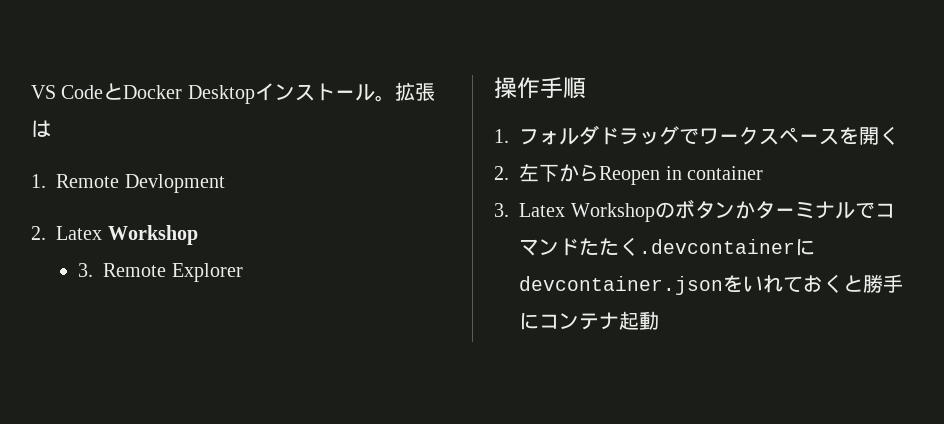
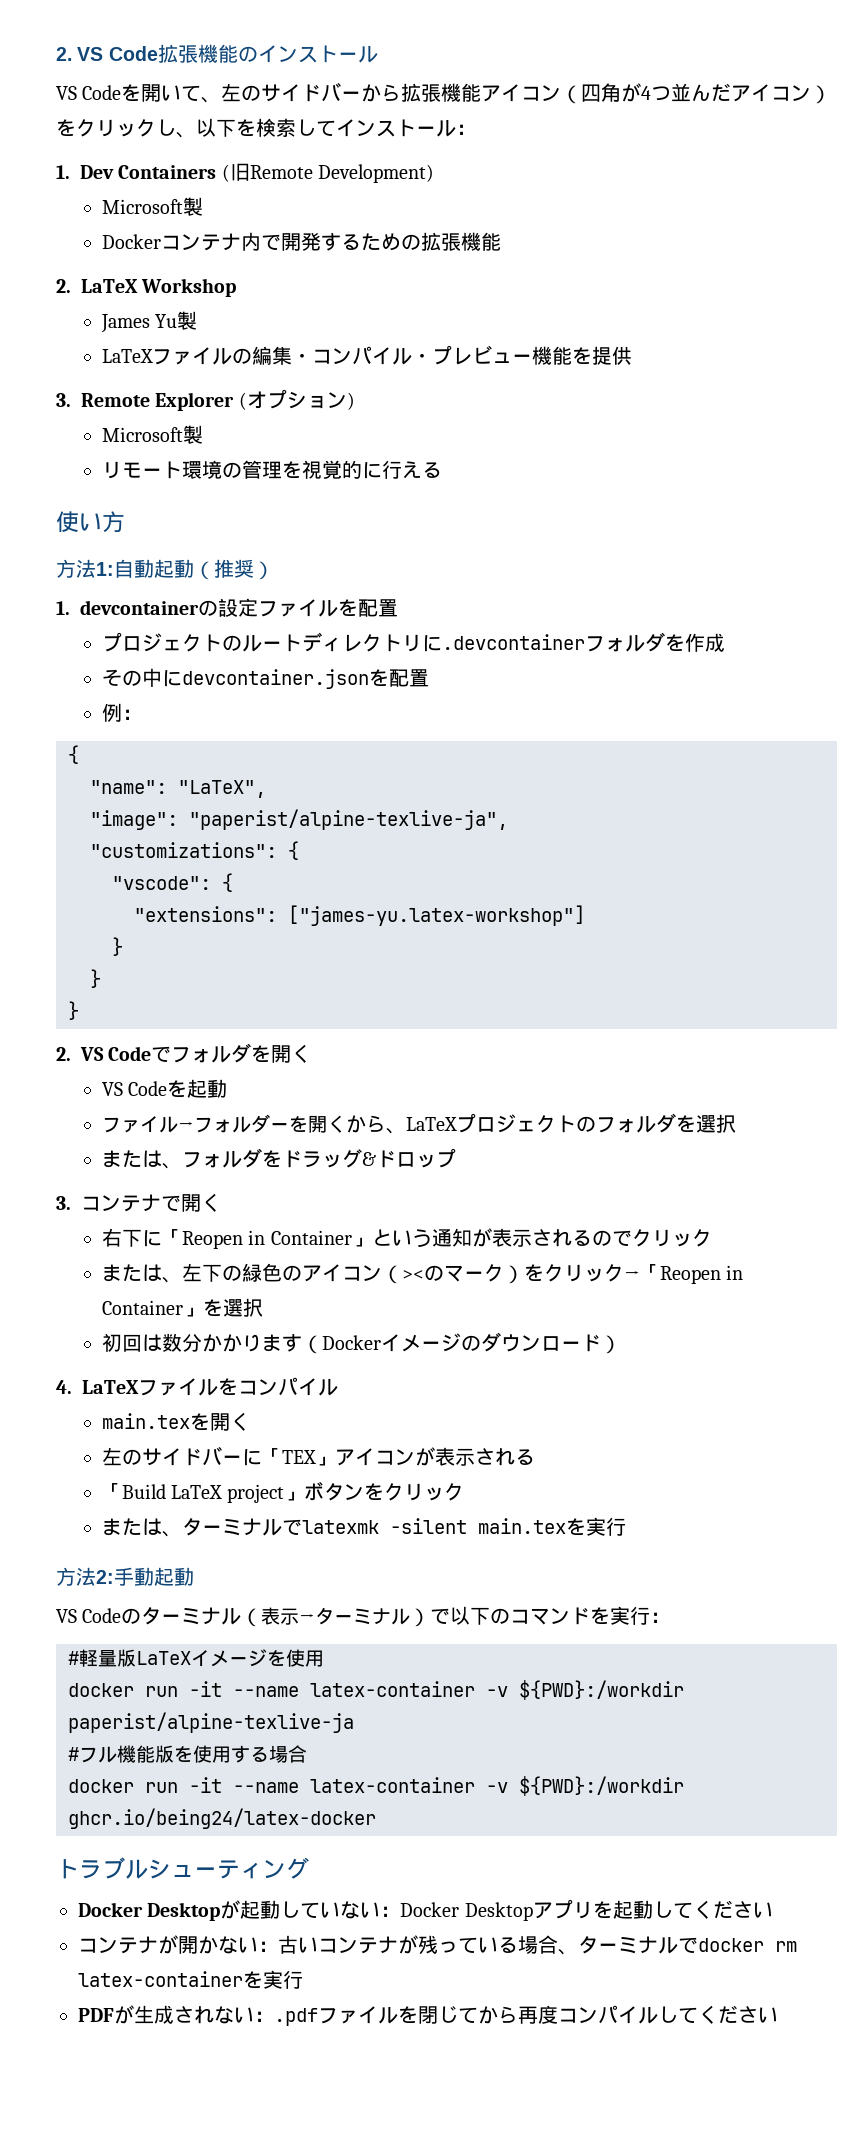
- VS CodeとDocker Desktopインストール。拡張は
- 1. Remote Devlopment
- 2. Latex Workshop
+ 2. VS Code拡張機能のインストール
+ VS Codeを開いて、左のサイドバーから拡張機能アイコン（四角が4つ並んだアイコン）をクリックし、以下を検索してインストール：
+ 1. Dev Containers (旧Remote Development)
+ Microsoft製
+ Dockerコンテナ内で開発するための拡張機能
+ 2. LaTeX Workshop
- 3. Remote Explorer
- 操作手順
- 1.フォルダドラッグでワークスペースを開く
- 2.左下からReopen in container
- 3. Latex Workshopのボタンかターミナルでコマンドたたく.devcontainerにdevcontainer.jsonをいれておくと勝手にコンテナ起動
+ James Yu製
+ LaTeXファイルの編集・コンパイル・プレビュー機能を提供
+ 3. Remote Explorer (オプション)
+ Microsoft製
+ リモート環境の管理を視覚的に行える
+ 使い方
+ 方法1:自動起動（推奨）
+ 1. devcontainerの設定ファイルを配置
+ プロジェクトのルートディレクトリに.devcontainerフォルダを作成
+ その中にdevcontainer.jsonを配置
+ 例：
+ {
+ "name": "LaTeX",
+ "image": "paperist/alpine-texlive-ja",
+ "customizations": {
+ "vscode": {
+ "extensions": ["james-yu.latex-workshop"]
+ }
+ }
+ }
+ 2. VS Codeでフォルダを開く
+ VS Codeを起動
+ ファイル→フォルダーを開くから、LaTeXプロジェクトのフォルダを選択
+ または、フォルダをドラッグ&ドロップ
+ 3.コンテナで開く
+ 右下に「Reopen in Container」という通知が表示されるのでクリック
+ または、左下の緑色のアイコン（><のマーク）をクリック→「Reopen in Container」を選択
+ 初回は数分かかります（Dockerイメージのダウンロード）
+ 4. LaTeXファイルをコンパイル
+ main.texを開く
+ 左のサイドバーに「TEX」アイコンが表示される
+ 「Build LaTeX project」ボタンをクリック
+ または、ターミナルでlatexmk -silent main.texを実行
+ 方法2:手動起動
+ VS Codeのターミナル（表示→ターミナル）で以下のコマンドを実行：
+ #軽量版LaTeXイメージを使用
+ docker run -it --name latex-container -v ${PWD}:/workdir paperist/alpine-texlive-ja
+ #フル機能版を使用する場合
+ docker run -it --name latex-container -v ${PWD}:/workdir ghcr.io/being24/latex-docker
+ トラブルシューティング
+ Docker Desktopが起動していない：Docker Desktopアプリを起動してください
+ コンテナが開かない：古いコンテナが残っている場合、ターミナルでdocker rm latex-containerを実行
+ PDFが生成されない：.pdfファイルを閉じてから再度コンパイルしてください

